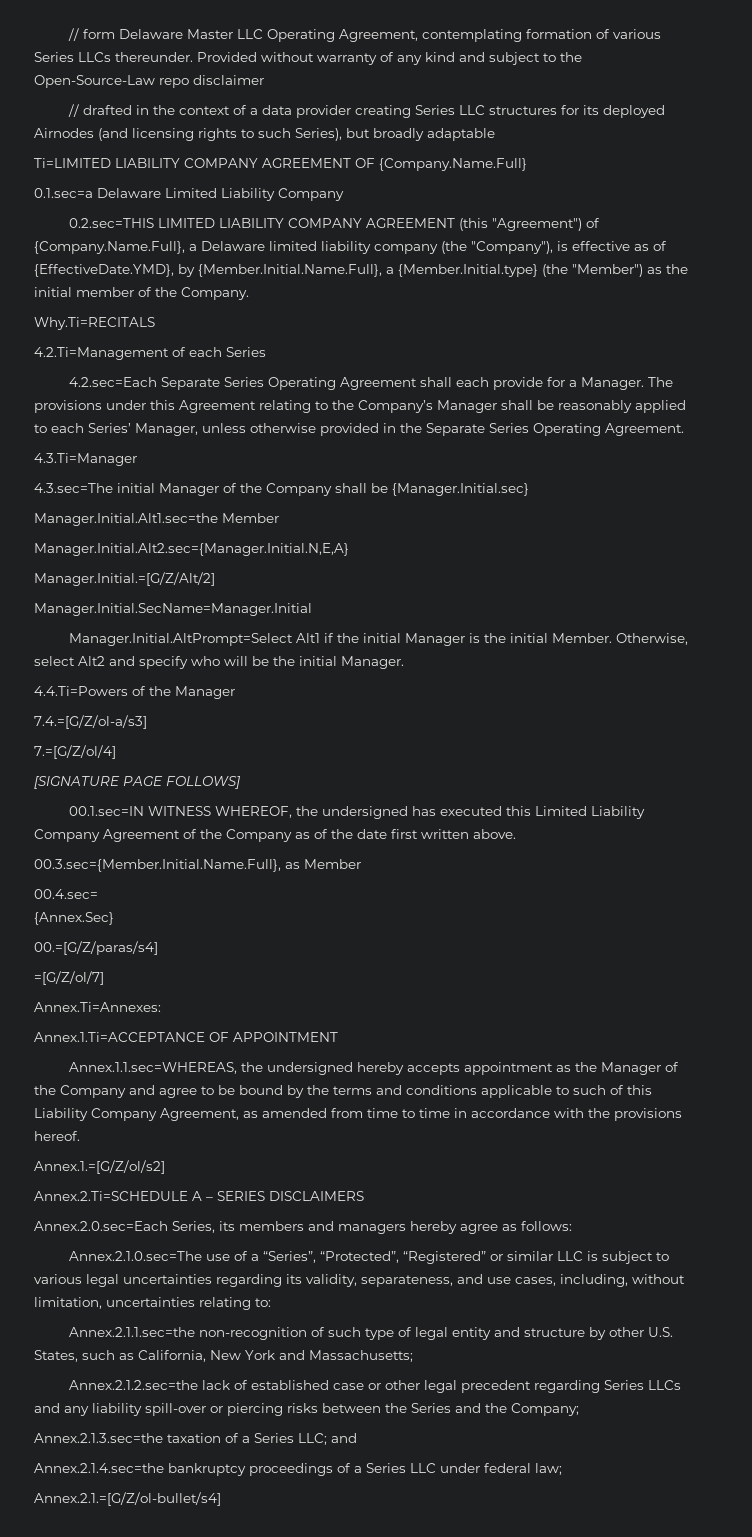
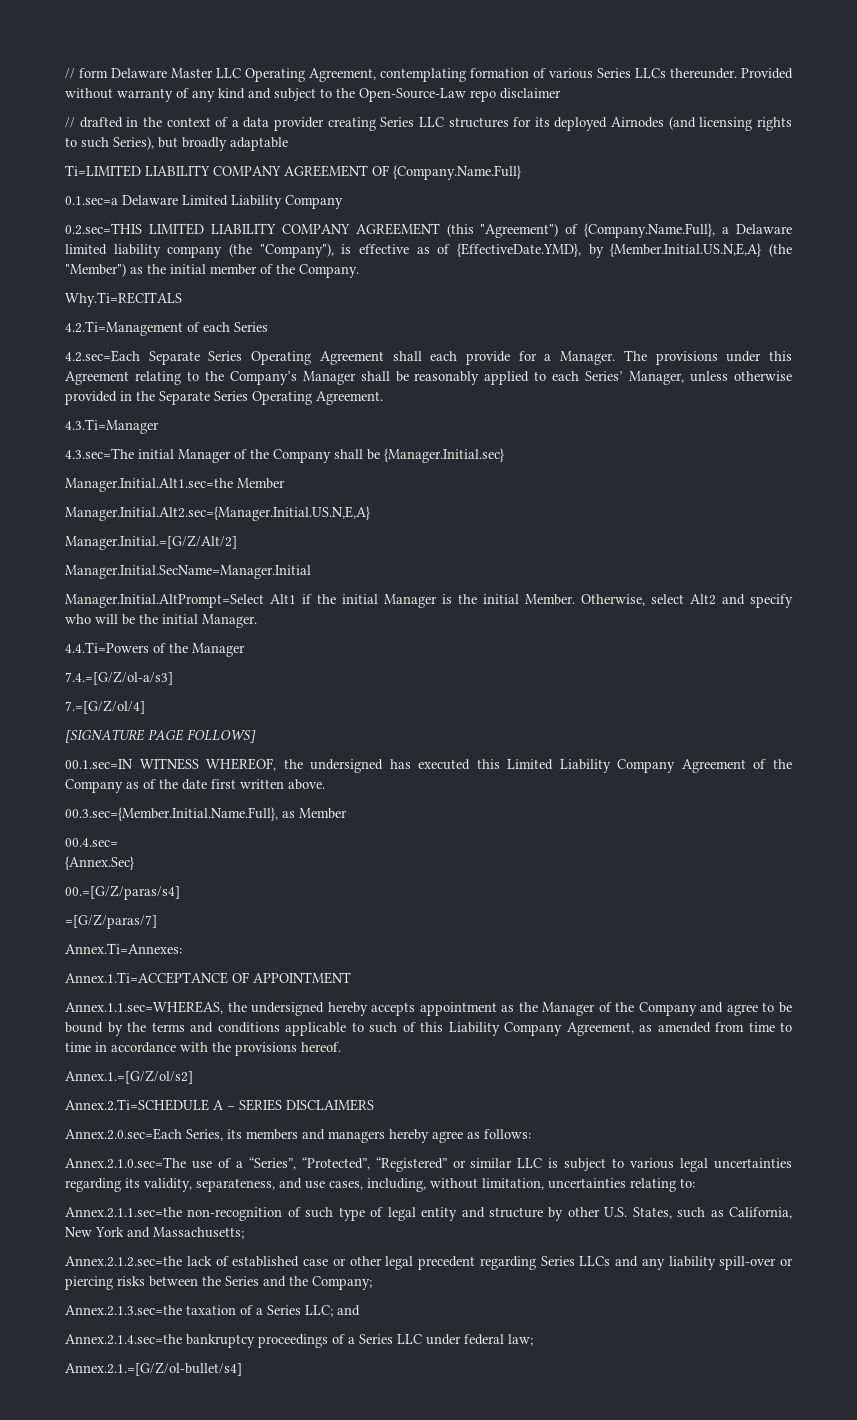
- 0.2.sec=THIS LIMITED LIABILITY COMPANY AGREEMENT (this "Agreement") of {Company.Name.Full}, a Delaware limited liability company (the "Company"), is effective as of {EffectiveDate.YMD}, by {Member.Initial.Name.Full}, a {Member.Initial.type} (the "Member") as the initial member of the Company.
+ 0.2.sec=THIS LIMITED LIABILITY COMPANY AGREEMENT (this "Agreement") of {Company.Name.Full}, a Delaware limited liability company (the "Company"), is effective as of {EffectiveDate.YMD}, by {Member.Initial.US.N,E,A} (the "Member") as the initial member of the Company.
- Manager.Initial.Alt2.sec={Manager.Initial.N,E,A}
+ Manager.Initial.Alt2.sec={Manager.Initial.US.N,E,A}
- =[G/Z/ol/7]
+ =[G/Z/paras/7]

